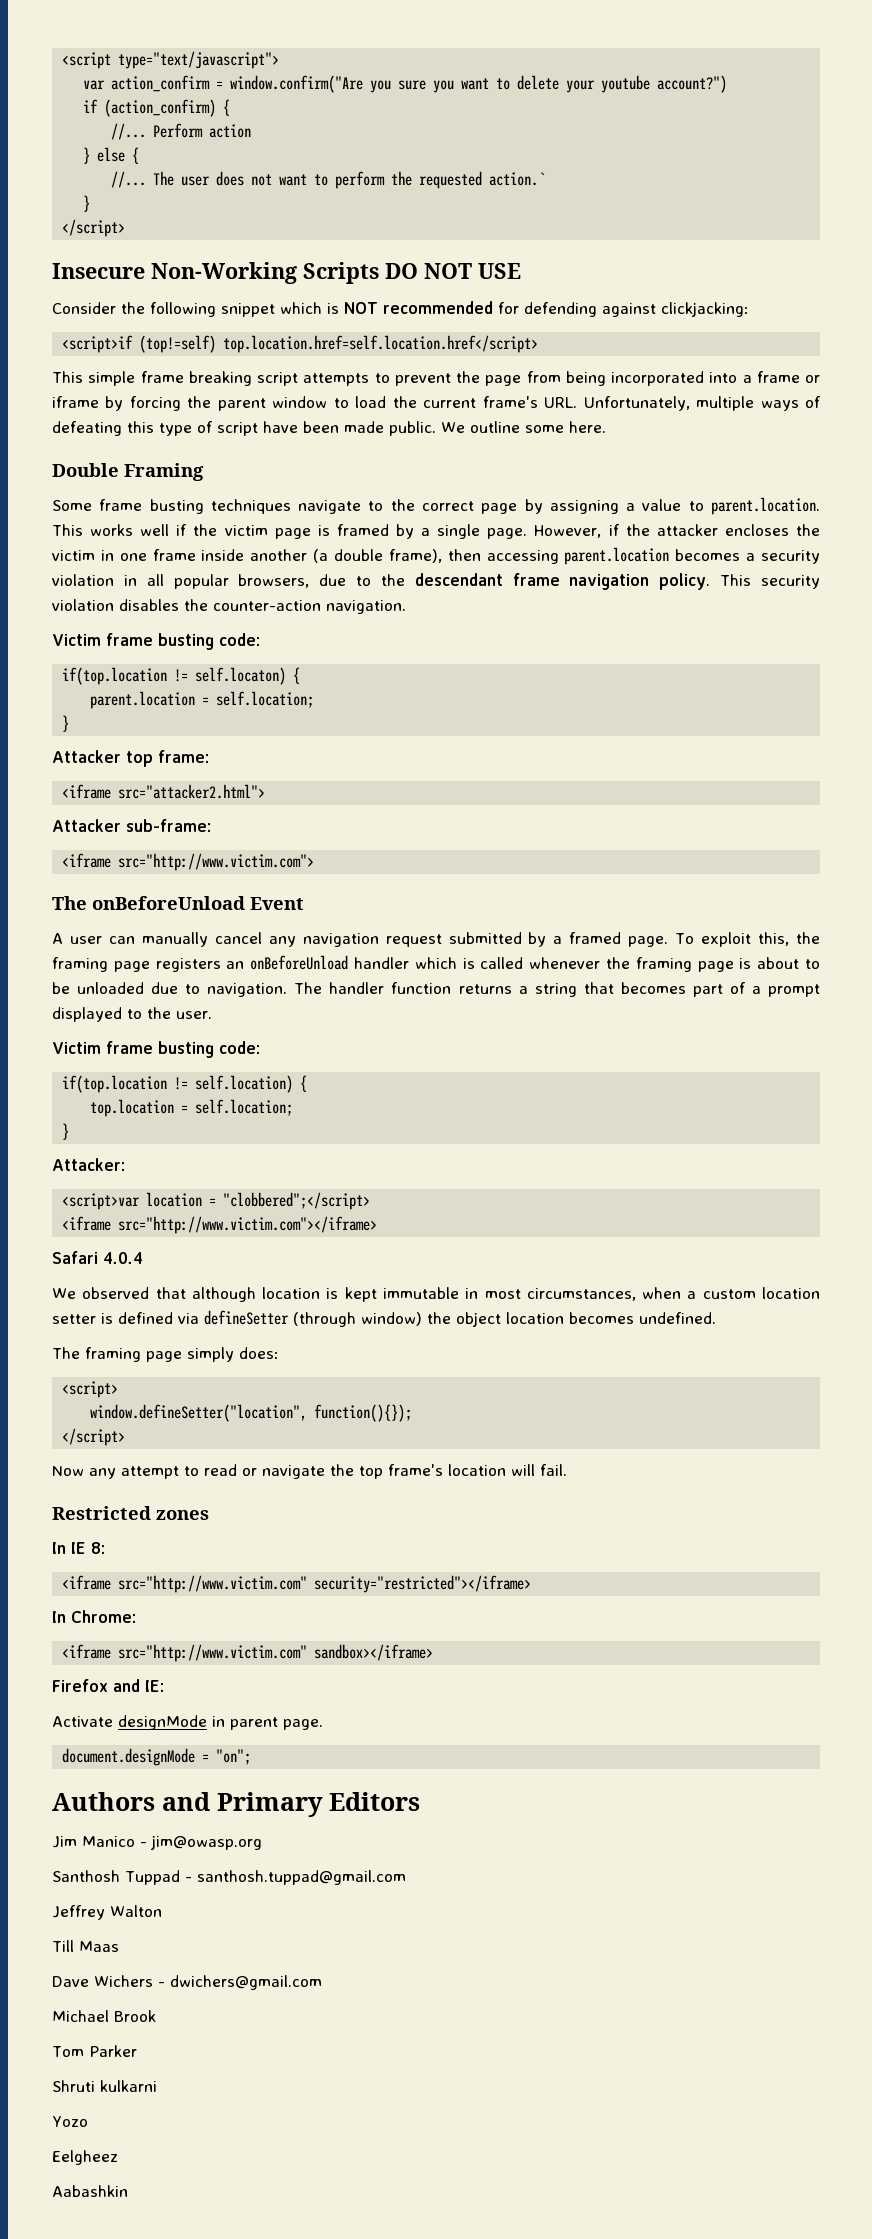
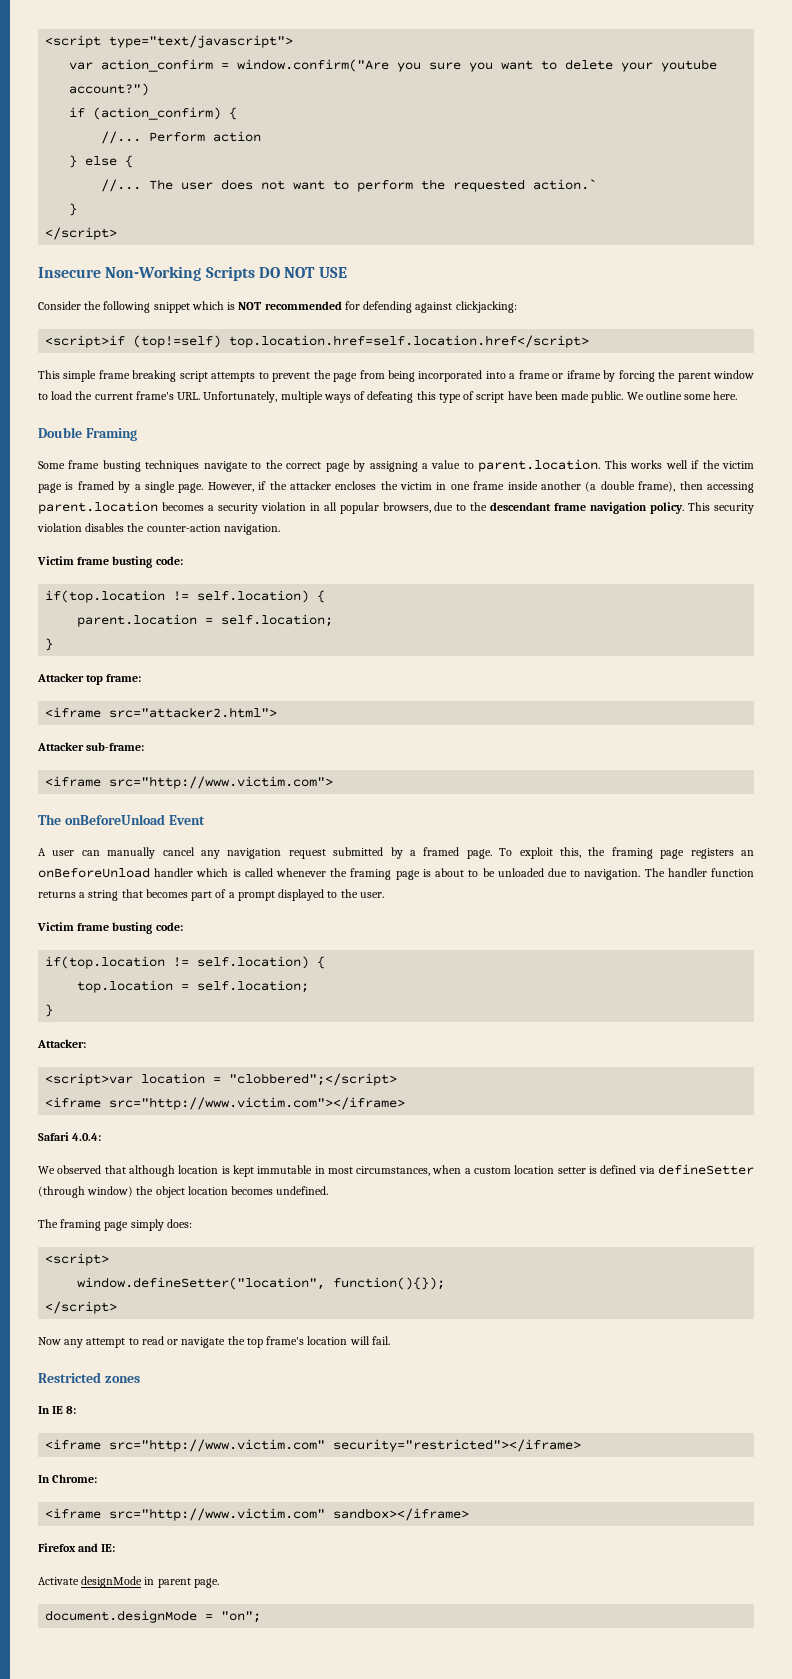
  This security violation disables the counter-action navigation.
  Victim frame busting code:
- if(top.location != self.locaton) {
+ if(top.location != self.location) {
- Safari 4.0.4
+ Safari 4.0.4:
- Authors and Primary Editors
- Jim Manico - jim@owasp.org
- Santhosh Tuppad - santhosh.tuppad@gmail.com
- Jeffrey Walton
- Till Maas
- Dave Wichers - dwichers@gmail.com
- Michael Brook
- Tom Parker
- Shruti kulkarni
- Yozo
- Eelgheez
- Aabashkin

